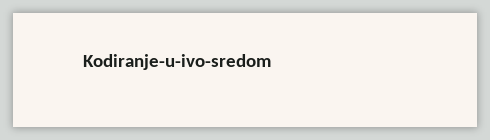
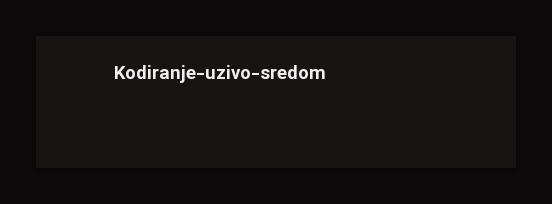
- Kodiranje-u-ivo-sredom
+ Kodiranje-uzivo-sredom

